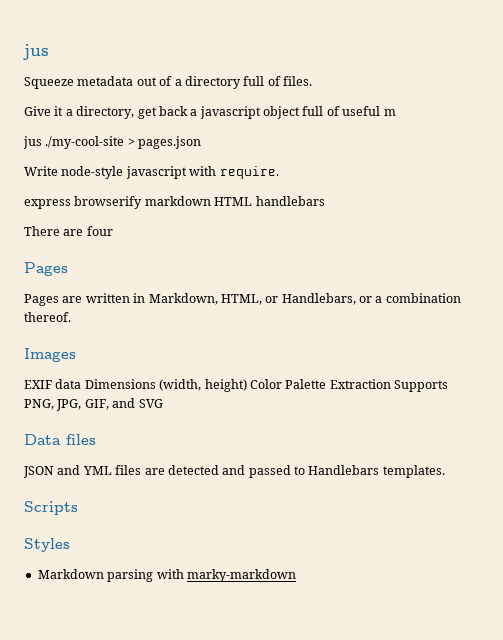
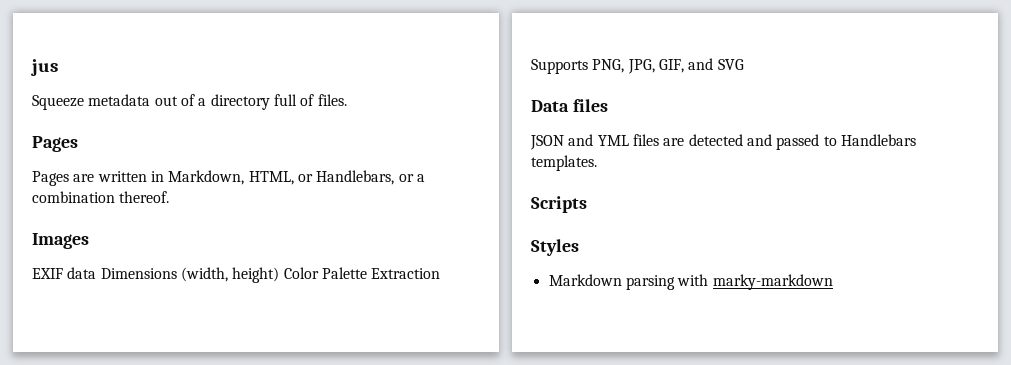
- Give it a directory, get back a javascript object full of useful m
- jus ./my-cool-site > pages.json
- Write node-style javascript with require.
- express browserify markdown HTML handlebars
- There are four

